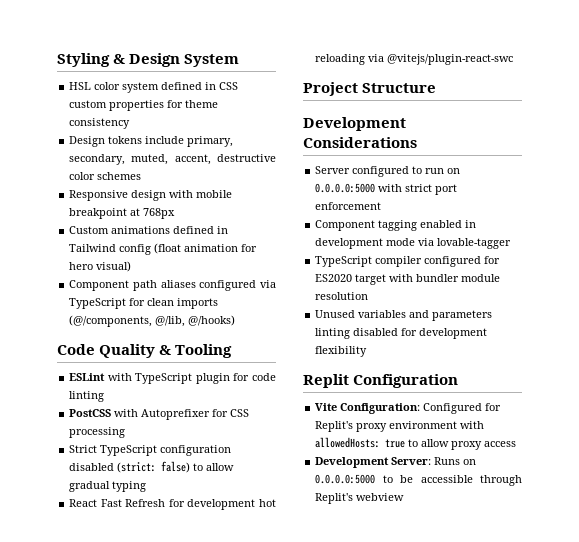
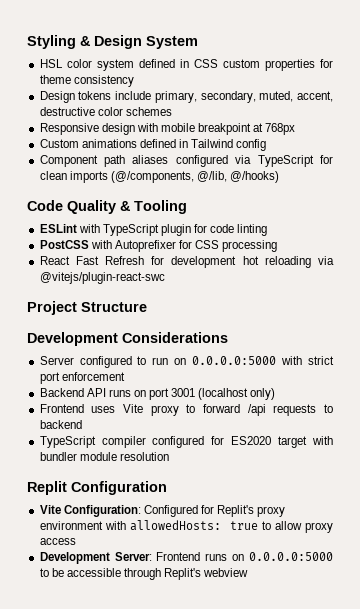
- Custom animations defined in Tailwind config (float animation for hero visual)
+ Custom animations defined in Tailwind config
- Strict TypeScript configuration disabled (strict: false) to allow gradual typing
- Component tagging enabled in development mode via lovable-tagger
+ Backend API runs on port 3001 (localhost only)
+ Frontend uses Vite proxy to forward /api requests to backend
- Unused variables and parameters linting disabled for development flexibility
- Development Server: Runs on 0.0.0.0:5000 to be accessible through Replit's webview
+ Development Server: Frontend runs on 0.0.0.0:5000 to be accessible through Replit's webview

